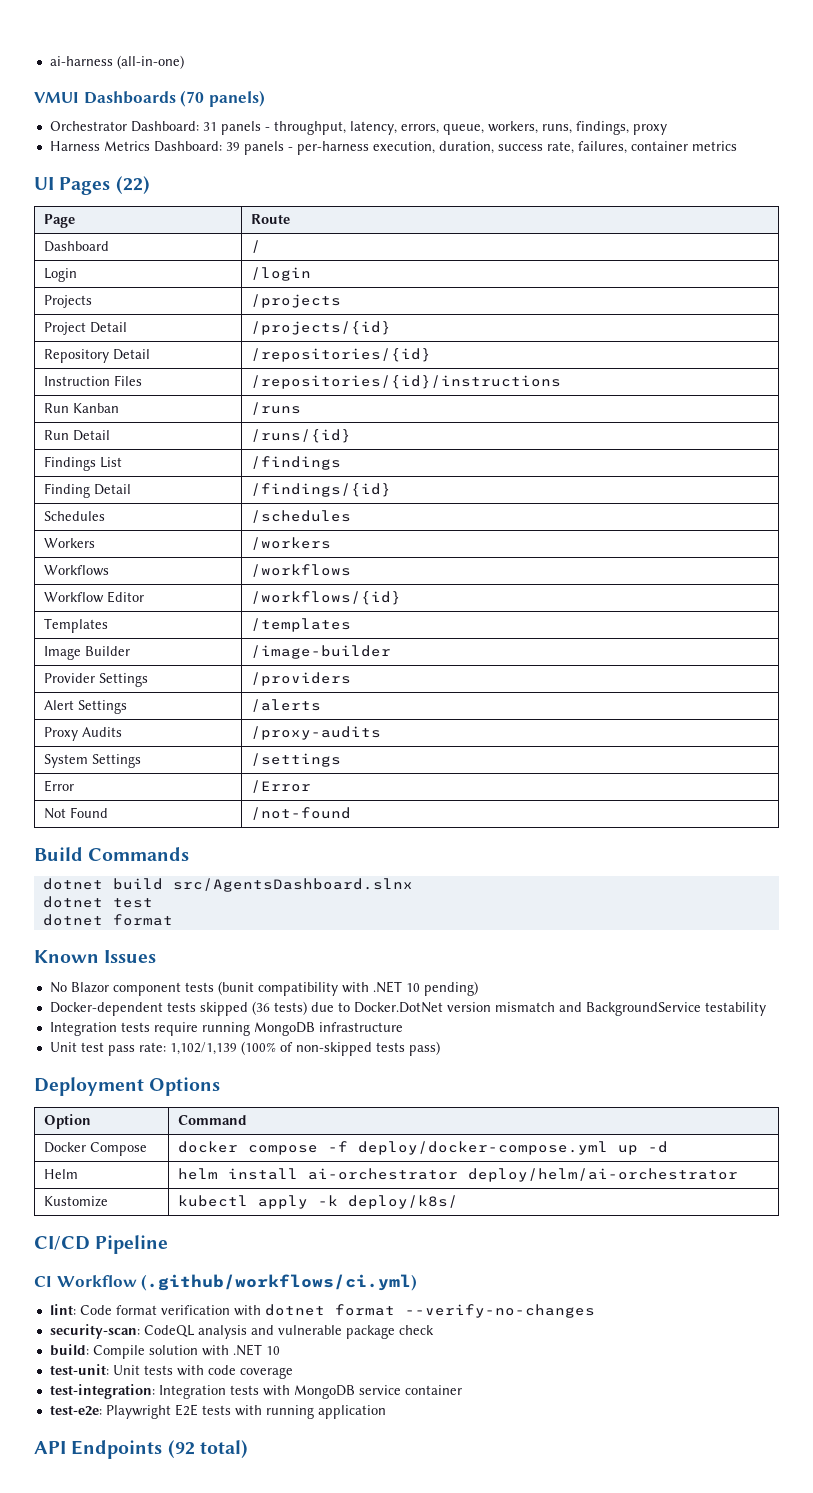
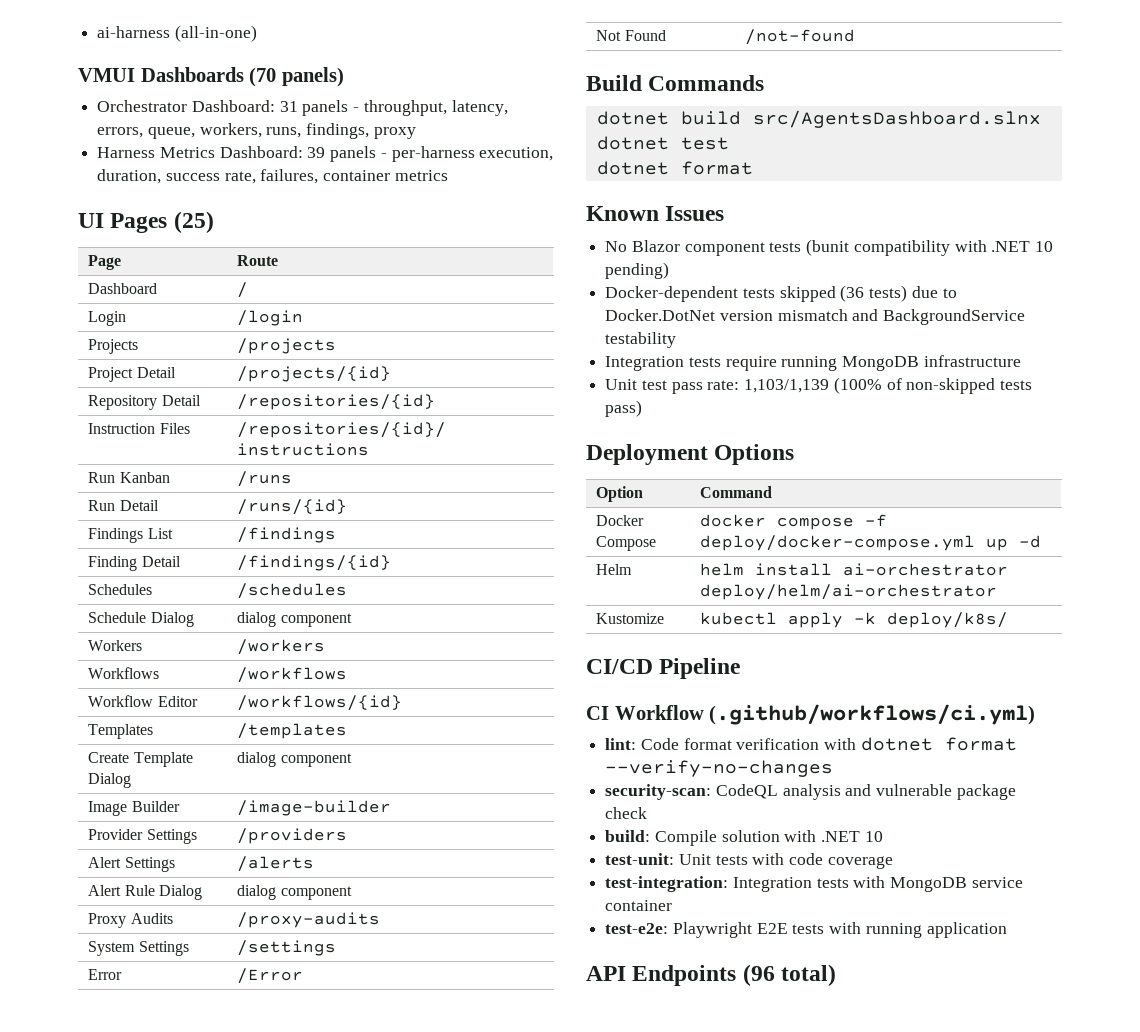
- UI Pages (22)
+ UI Pages (25)
+ Schedule Dialog | dialog component
+ Create Template Dialog | dialog component
+ Alert Rule Dialog | dialog component
- Unit test pass rate: 1,102/1,139 (100% of non-skipped tests pass)
+ Unit test pass rate: 1,103/1,139 (100% of non-skipped tests pass)
- API Endpoints (92 total)
+ API Endpoints (96 total)

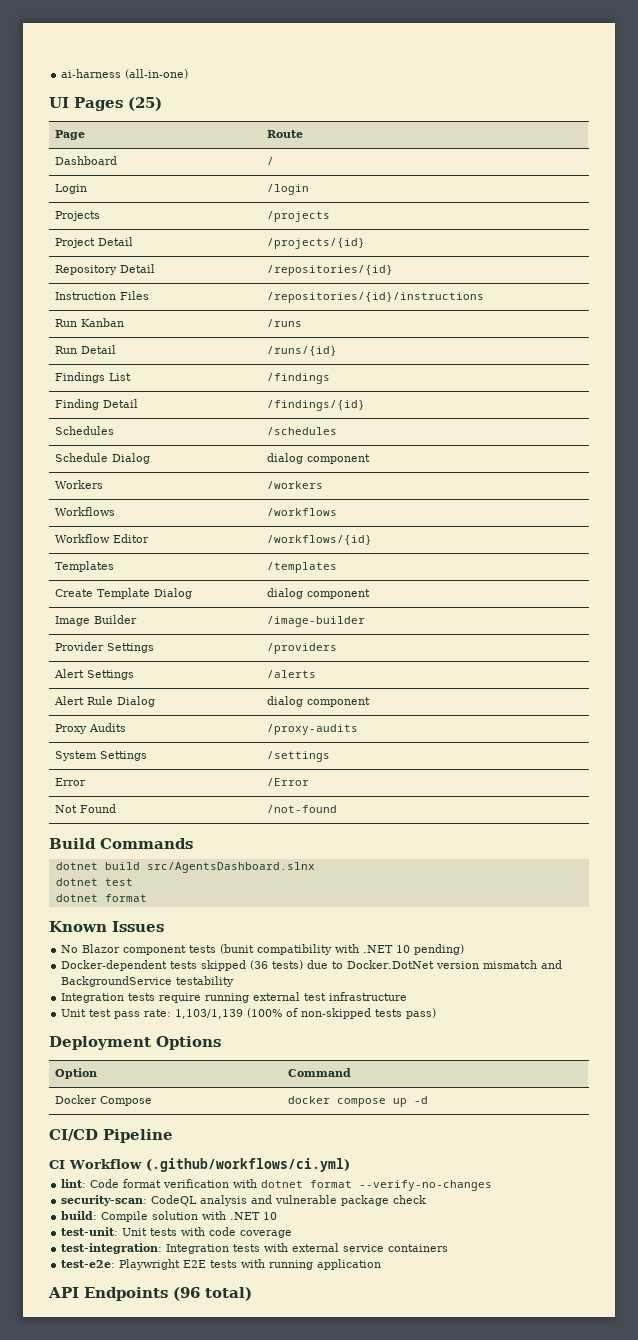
- VMUI Dashboards (70 panels)
- Orchestrator Dashboard: 31 panels - throughput, latency, errors, queue, workers, runs, findings, proxy
- Harness Metrics Dashboard: 39 panels - per-harness execution, duration, success rate, failures, container metrics
- Integration tests require running MongoDB infrastructure
+ Integration tests require running external test infrastructure
- Docker Compose | docker compose -f deploy/docker-compose.yml up -d
+ Docker Compose | docker compose up -d
- Helm | helm install ai-orchestrator deploy/helm/ai-orchestrator
- Kustomize | kubectl apply -k deploy/k8s/
- test-integration: Integration tests with MongoDB service container
+ test-integration: Integration tests with external service containers

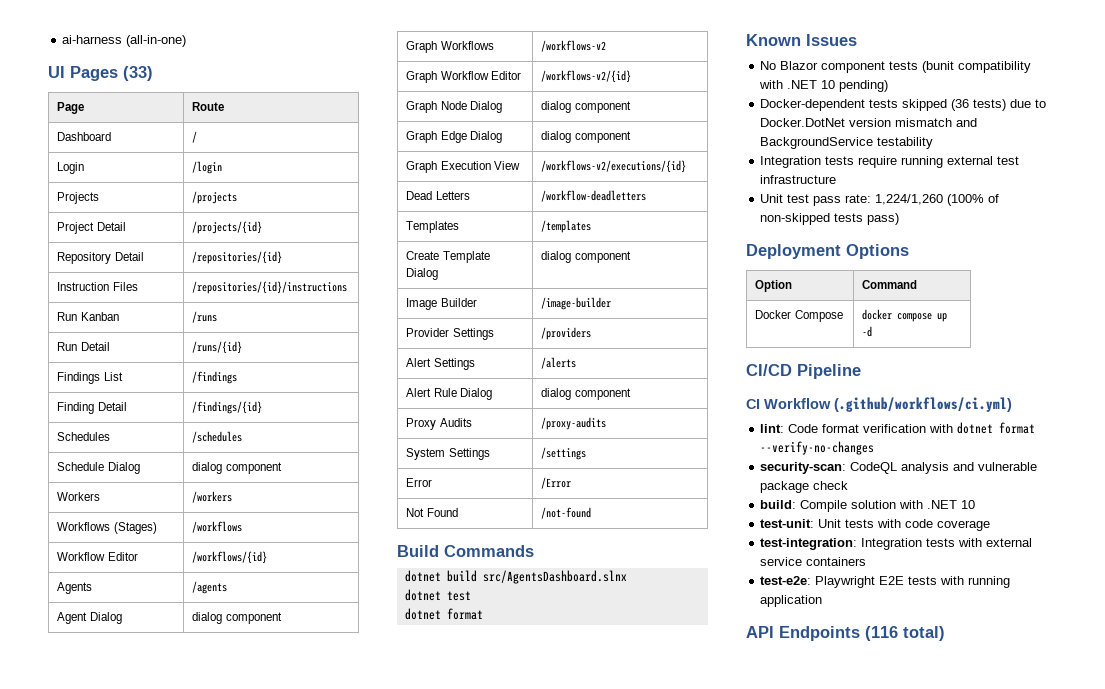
- UI Pages (25)
+ UI Pages (33)
- Workflows | /workflows
+ Workflows (Stages) | /workflows
+ Agents | /agents
+ Agent Dialog | dialog component
+ Graph Workflows | /workflows-v2
+ Graph Workflow Editor | /workflows-v2/{id}
+ Graph Node Dialog | dialog component
+ Graph Edge Dialog | dialog component
+ Graph Execution View | /workflows-v2/executions/{id}
+ Dead Letters | /workflow-deadletters
- Unit test pass rate: 1,103/1,139 (100% of non-skipped tests pass)
+ Unit test pass rate: 1,224/1,260 (100% of non-skipped tests pass)
- API Endpoints (96 total)
+ API Endpoints (116 total)

